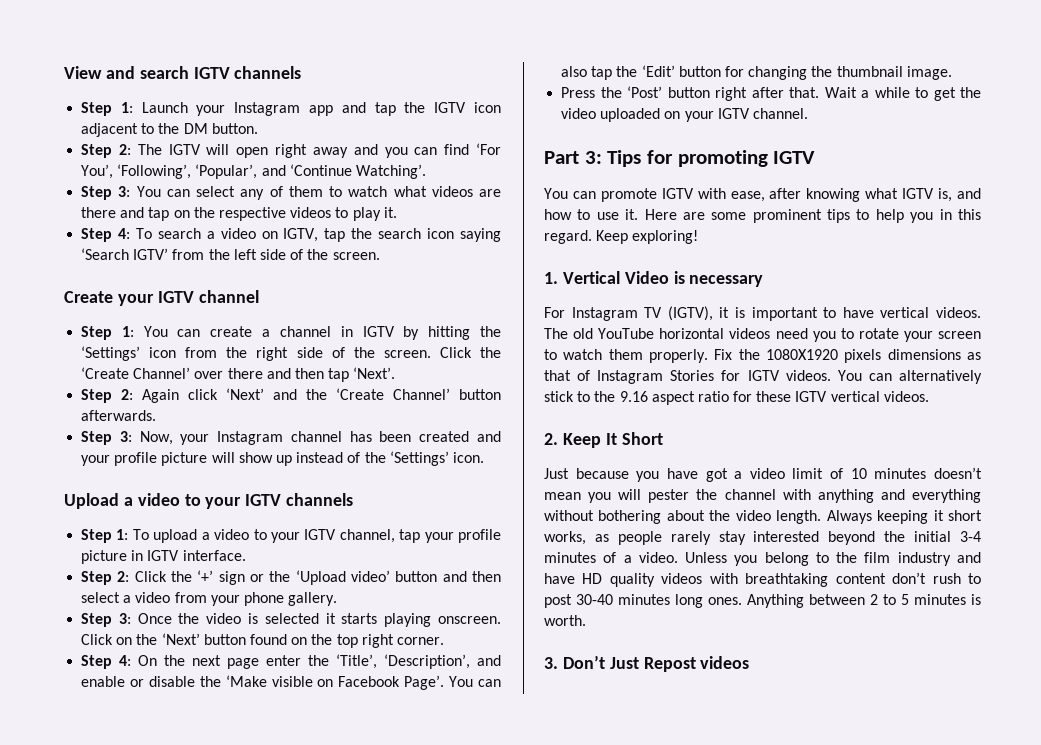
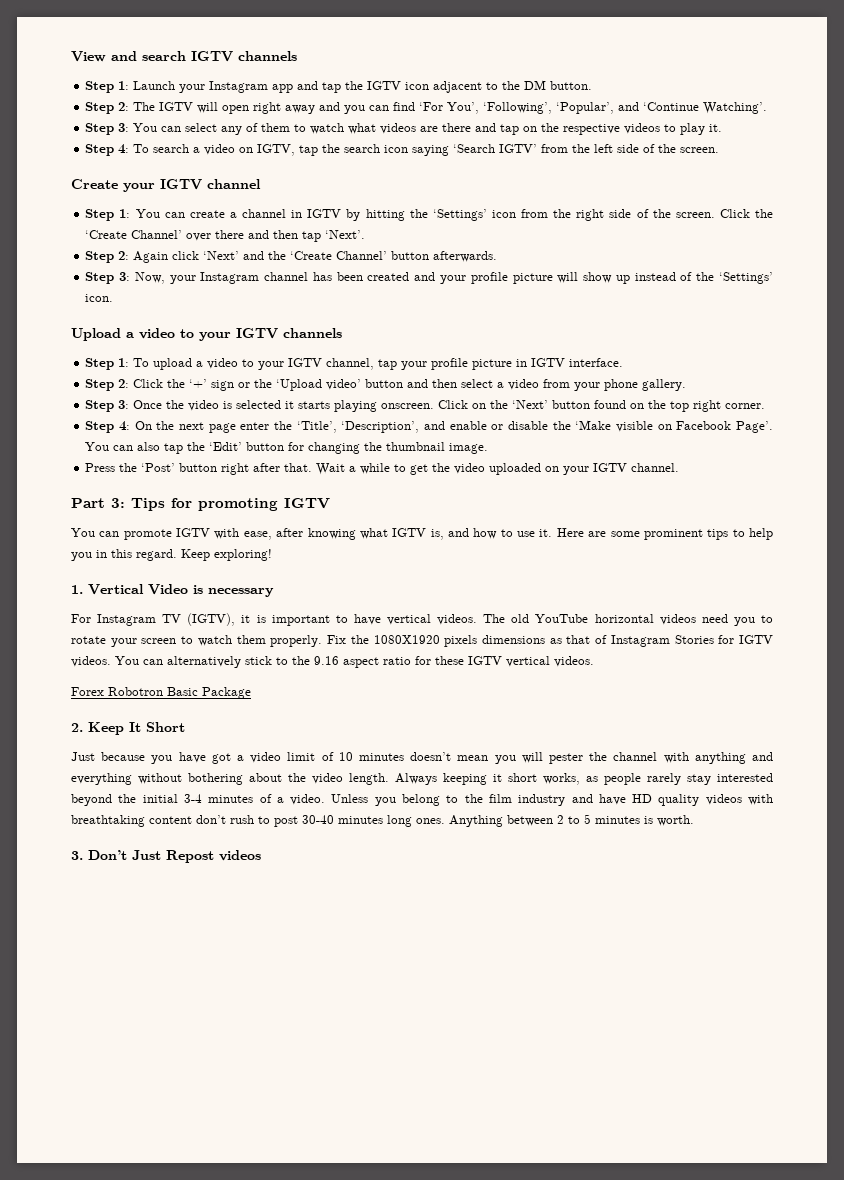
+ Forex Robotron Basic Package

